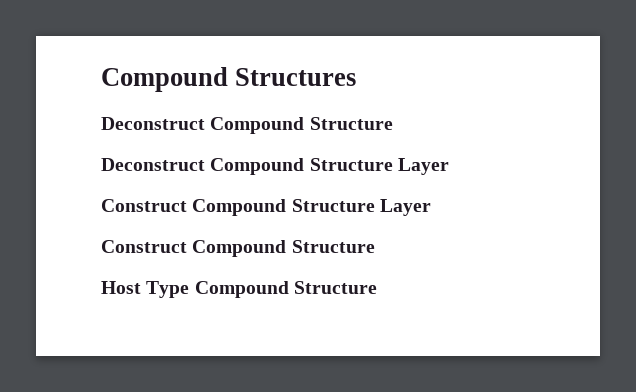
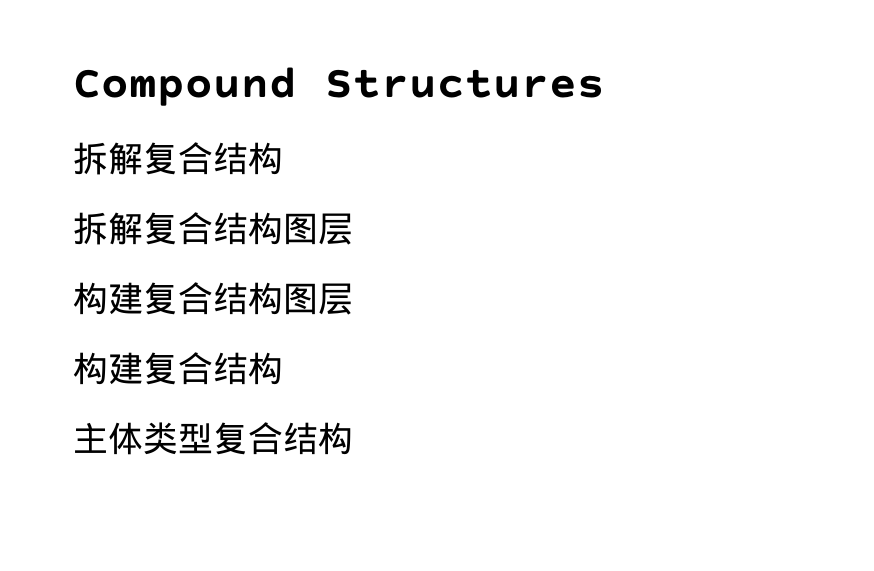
  Compound Structures
- Deconstruct Compound Structure
- Deconstruct Compound Structure Layer
- Construct Compound Structure Layer
- Construct Compound Structure
- Host Type Compound Structure
+ 拆解复合结构
+ 拆解复合结构图层
+ 构建复合结构图层
+ 构建复合结构
+ 主体类型复合结构

